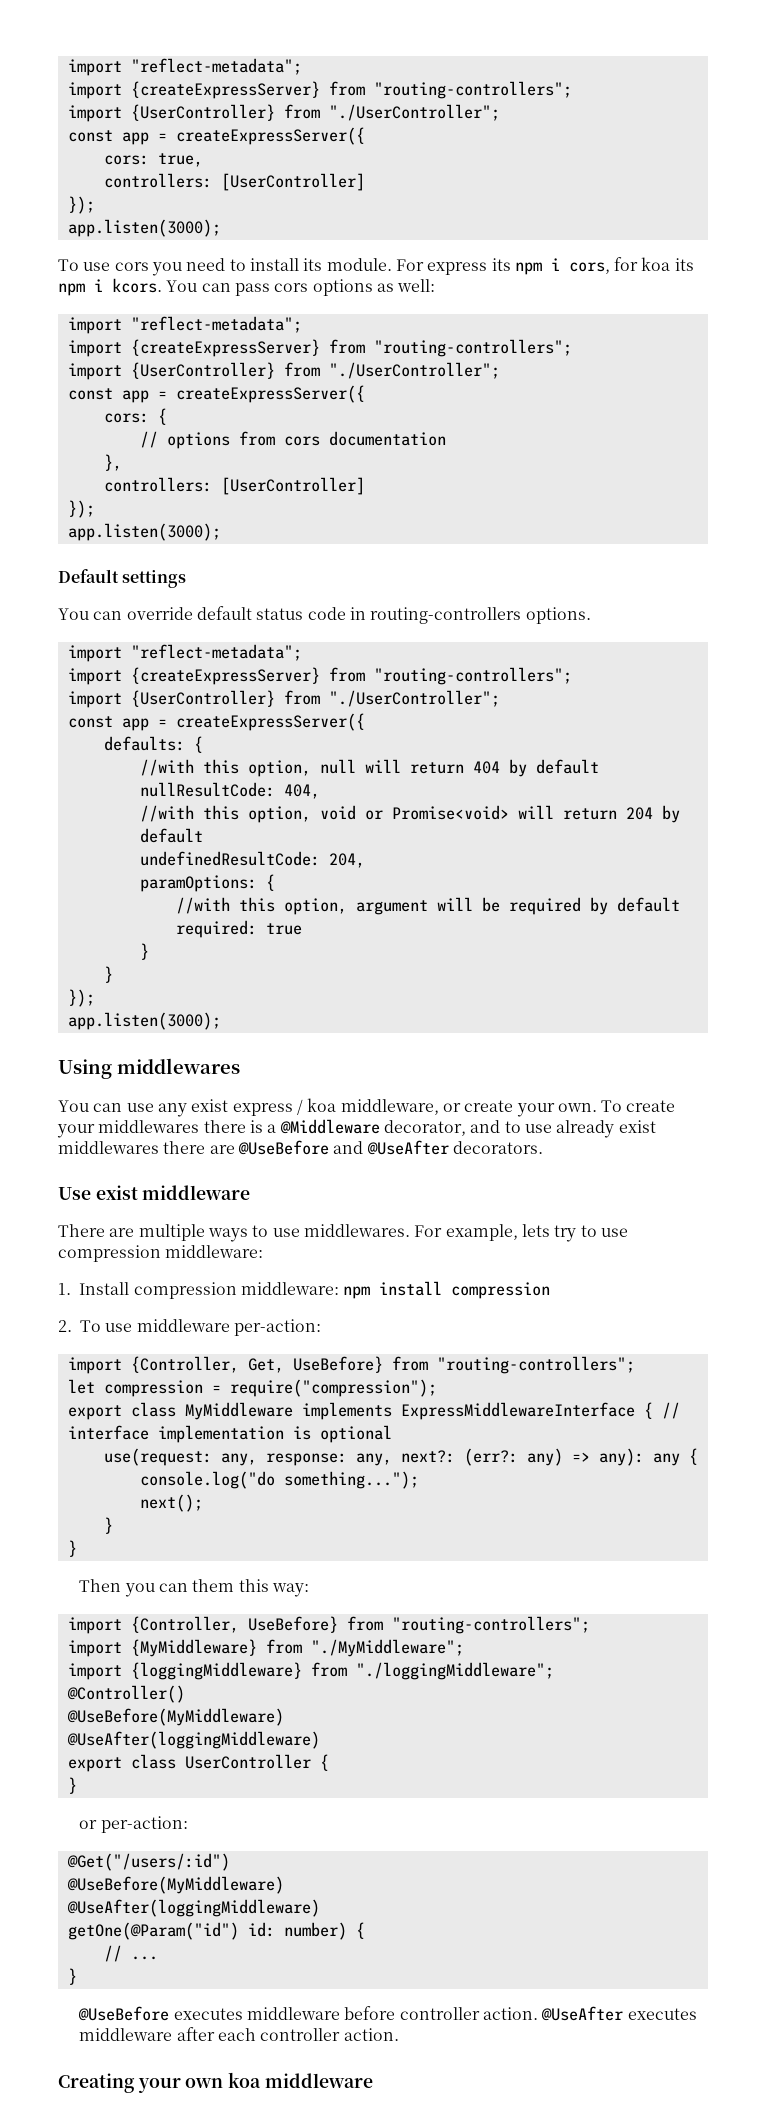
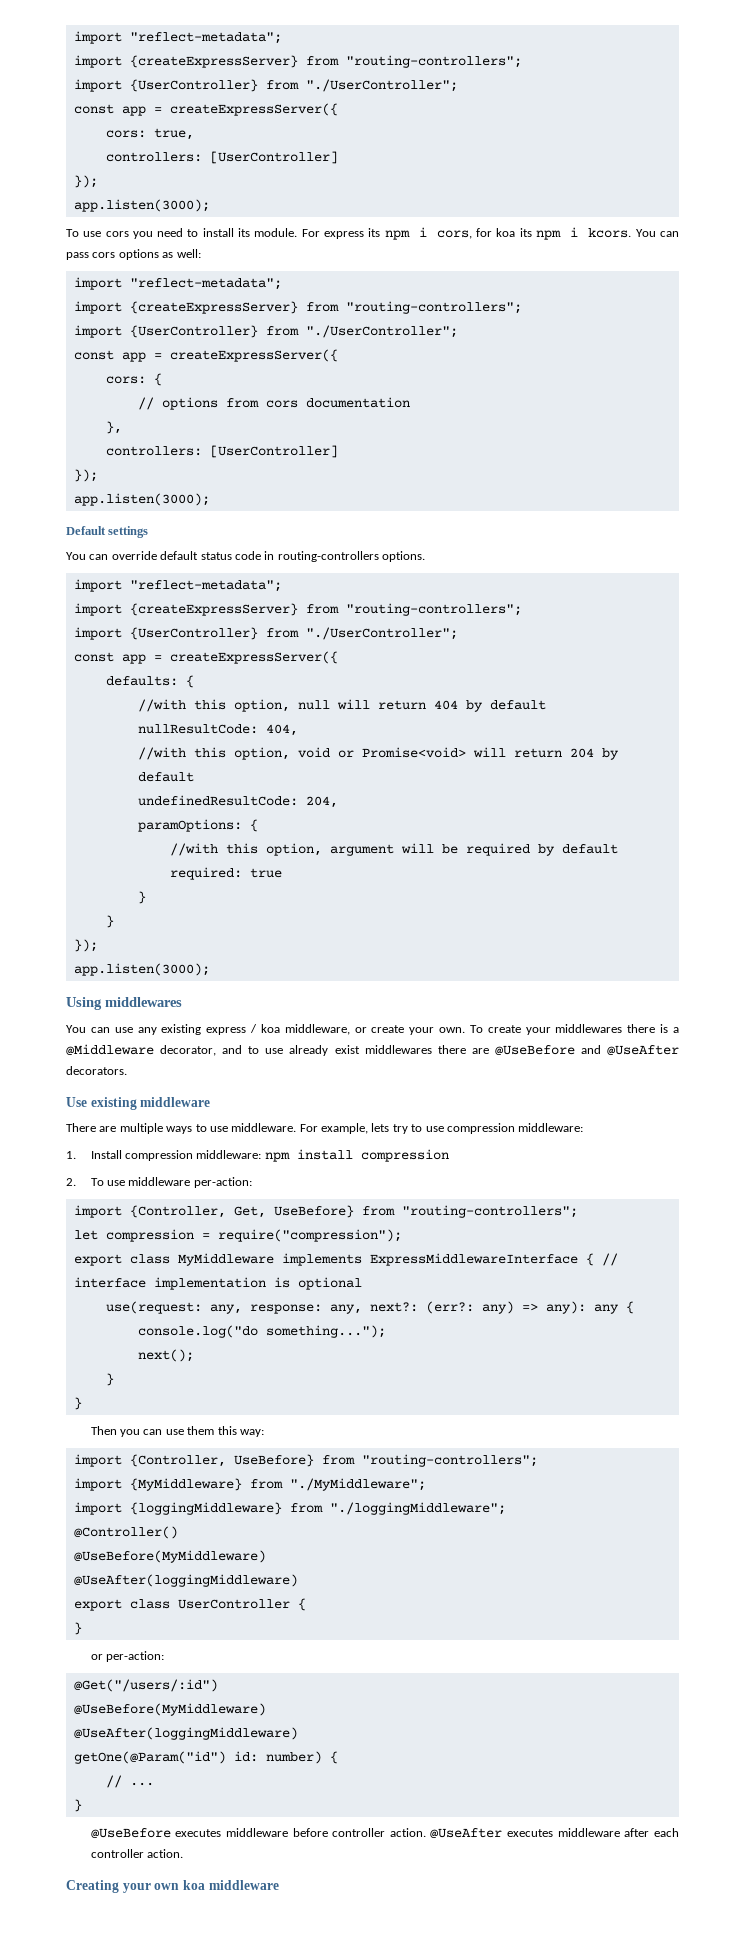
- You can use any exist express / koa middleware, or create your own.
+ You can use any existing express / koa middleware, or create your own.
- Use exist middleware
+ Use existing middleware
- There are multiple ways to use middlewares.
+ There are multiple ways to use middleware.
- Then you can them this way:
+ Then you can use them this way:

